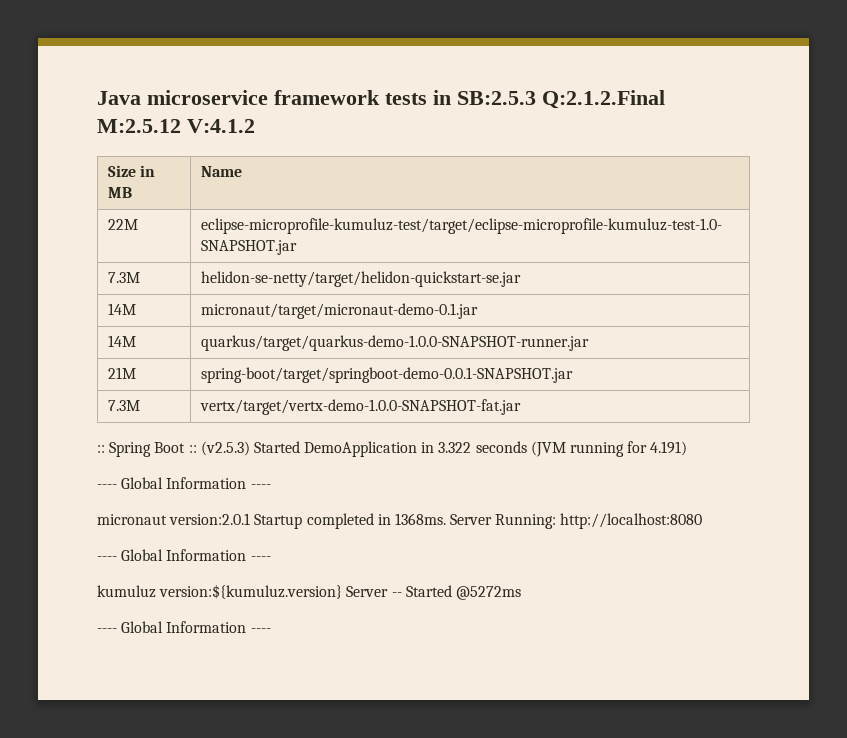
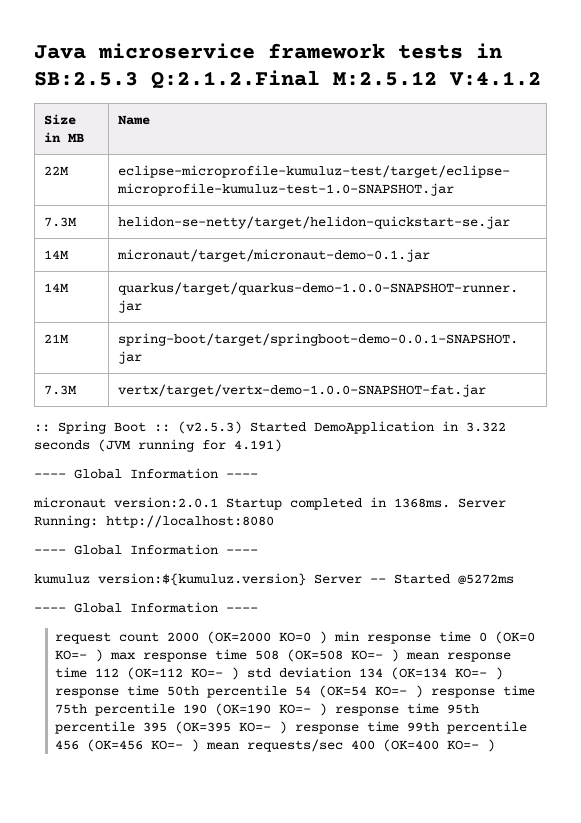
+ request count 2000 (OK=2000 KO=0 ) min response time 0 (OK=0 KO=- ) max response time 508 (OK=508 KO=- ) mean response time 112 (OK=112 KO=- ) std deviation 134 (OK=134 KO=- ) response time 50th percentile 54 (OK=54 KO=- ) response time 75th percentile 190 (OK=190 KO=- ) response time 95th percentile 395 (OK=395 KO=- ) response time 99th percentile 456 (OK=456 KO=- ) mean requests/sec 400 (OK=400 KO=- )

